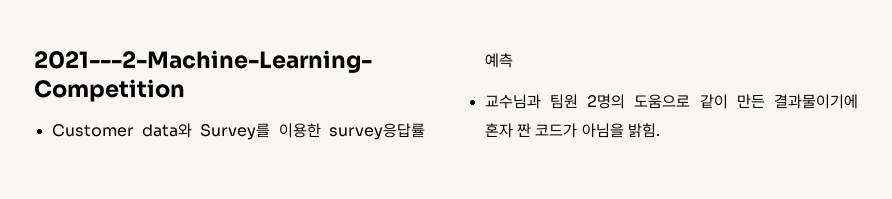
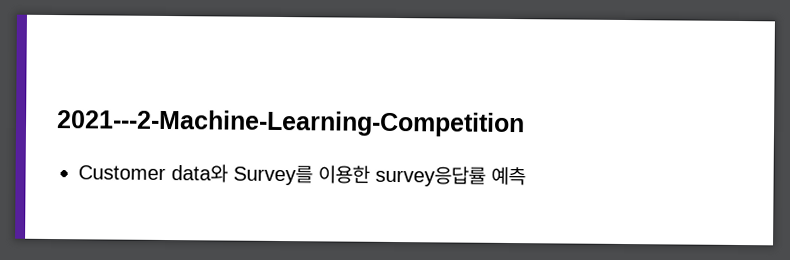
- 교수님과 팀원 2명의 도움으로 같이 만든 결과물이기에 혼자 짠 코드가 아님을 밝힘.

